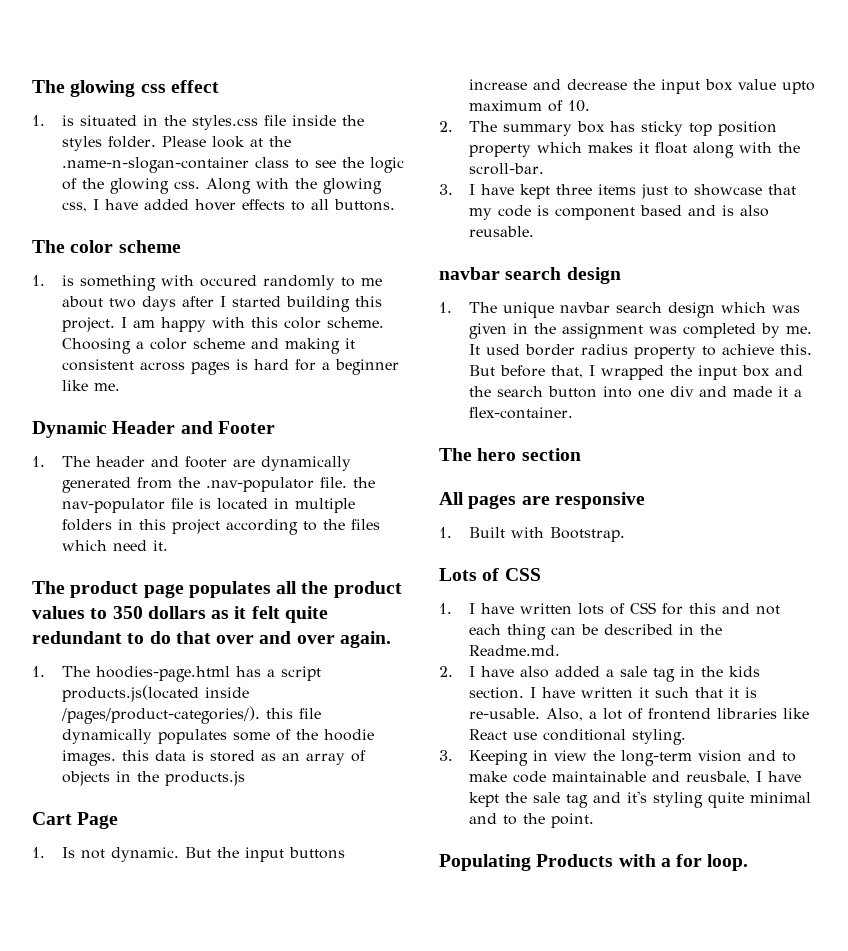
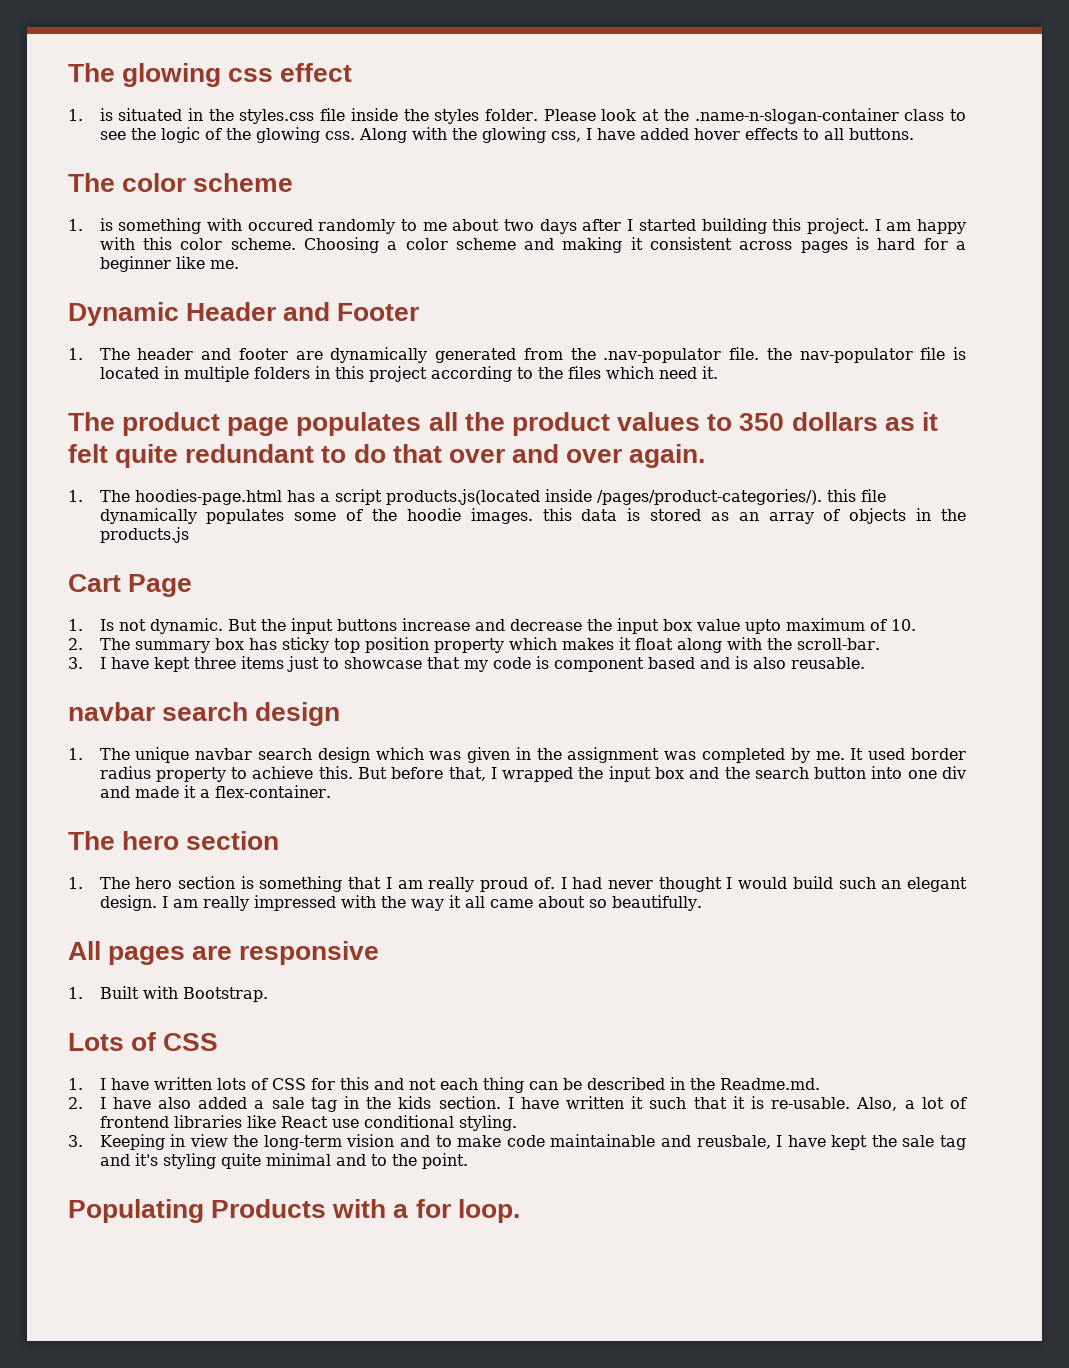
+ 1. The hero section is something that I am really proud of. I had never thought I would build such an elegant design. I am really impressed with the way it all came about so beautifully.

